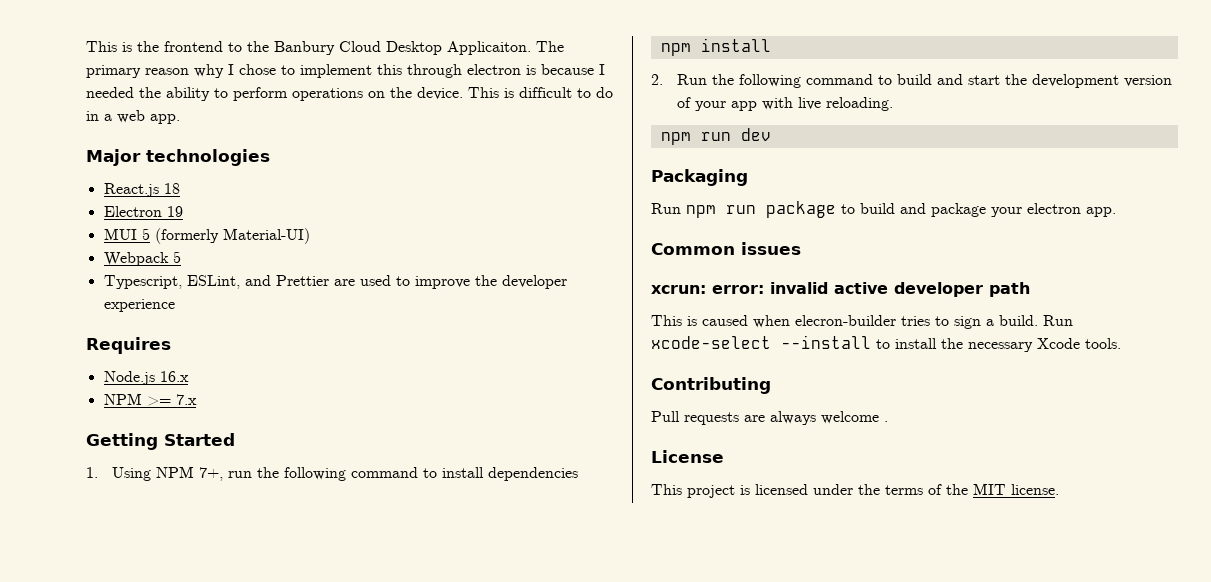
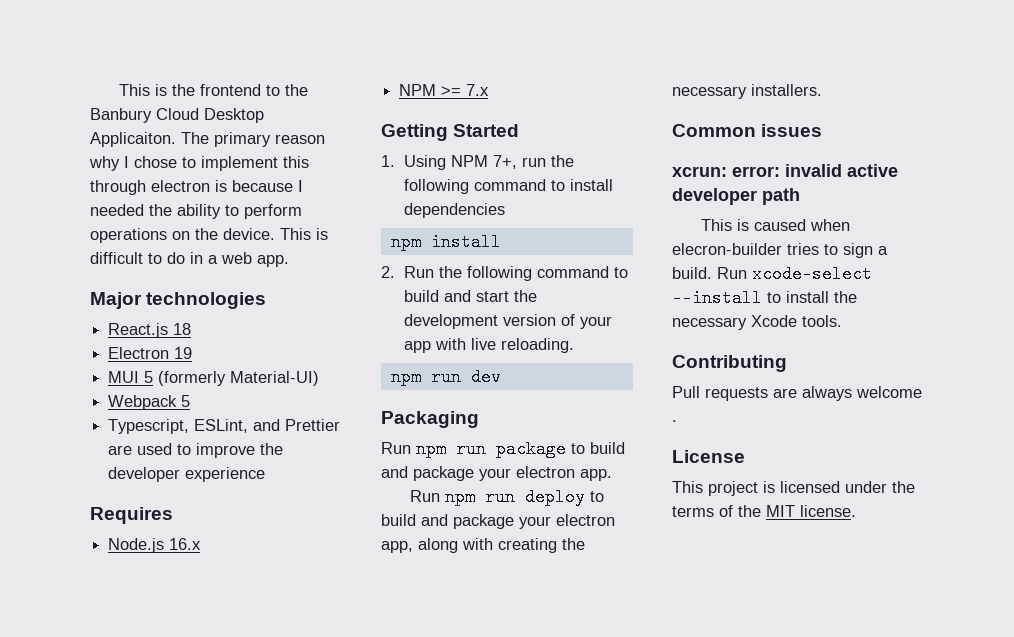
+ Run npm run deploy to build and package your electron app, along with creating the necessary installers.

